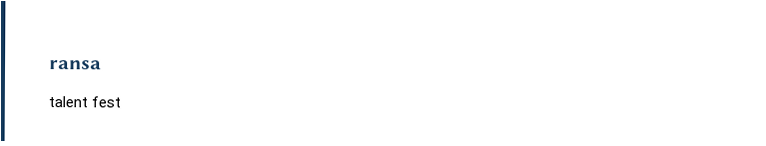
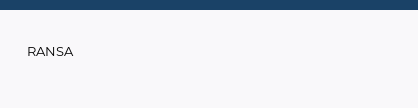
- ransa
- talent fest
+ RANSA

